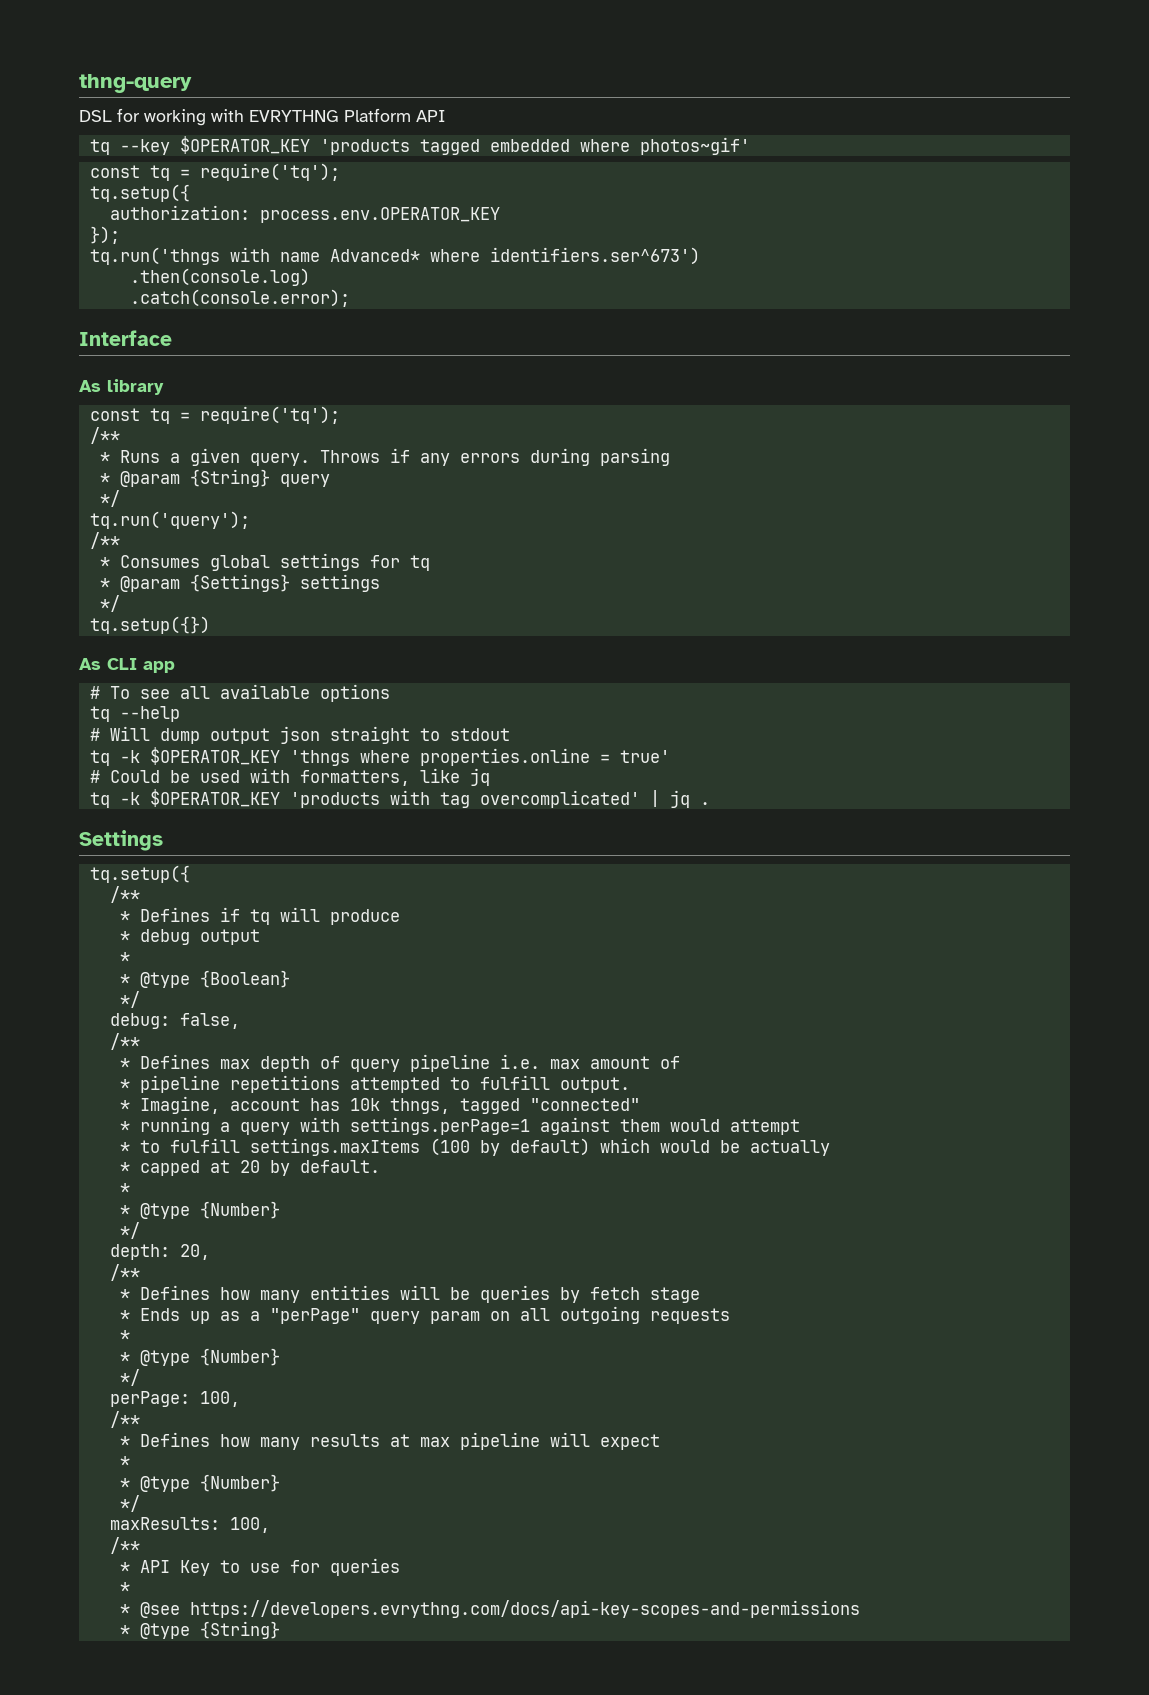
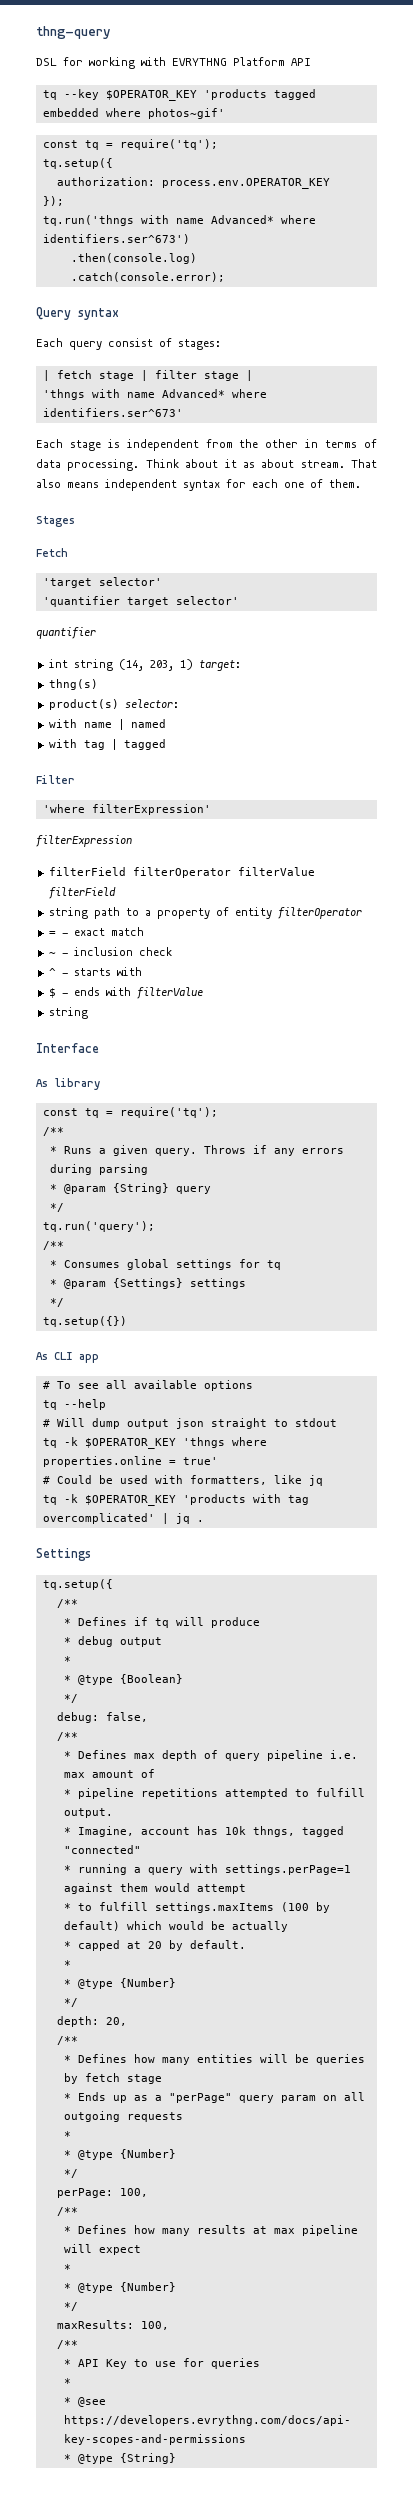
+ Query syntax
+ Each query consist of stages:
+ | fetch stage | filter stage |
+ 'thngs with name Advanced* where identifiers.ser^673'
+ Each stage is independent from the other in terms of data processing. Think about it as about stream. That also means independent syntax for each one of them.
+ Stages
+ Fetch
+ 'target selector'
+ 'quantifier target selector'
+ quantifier
+ int string (14, 203, 1) target:
+ thng(s)
+ product(s) selector:
+ with name | named
+ with tag | tagged
+ Filter
+ 'where filterExpression'
+ filterExpression
+ filterField filterOperator filterValue filterField
+ string path to a property of entity filterOperator
+ = - exact match
+ ~ - inclusion check
+ ^ - starts with
+ $ - ends with filterValue
+ string

